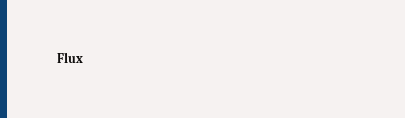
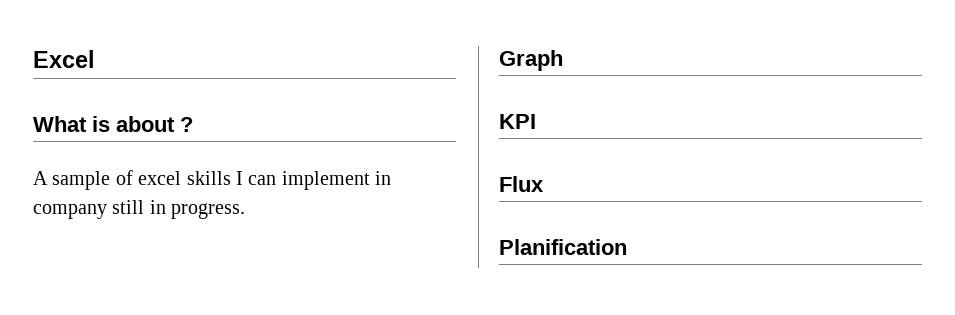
+ Excel
+ What is about ?
+ A sample of excel skills I can implement in company still in progress.
+ Graph
+ KPI
+ Planification

